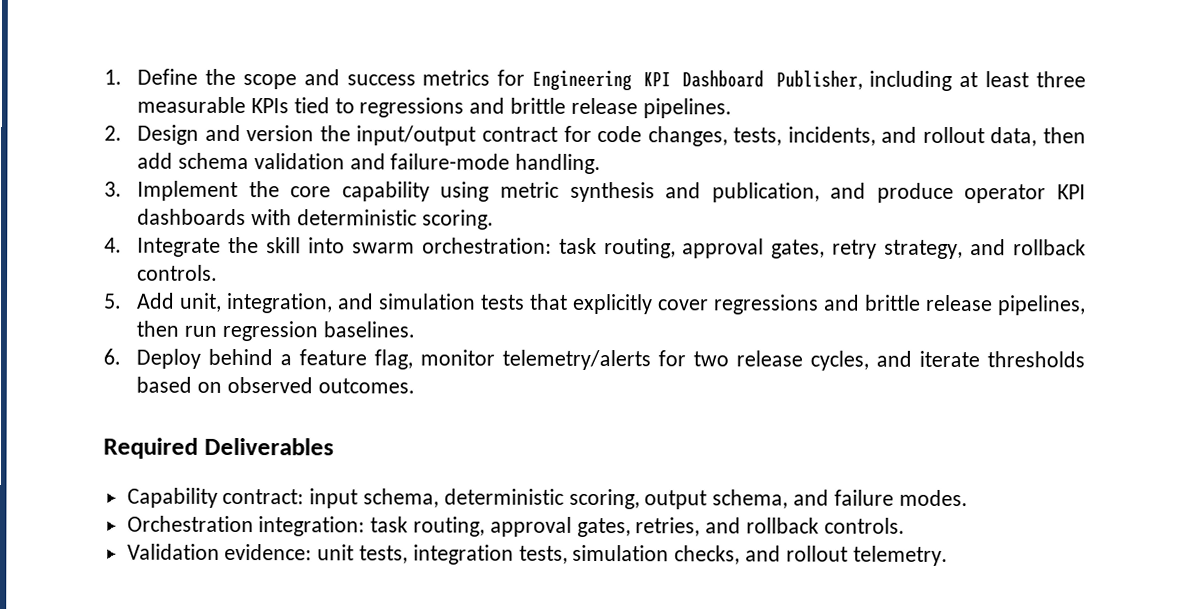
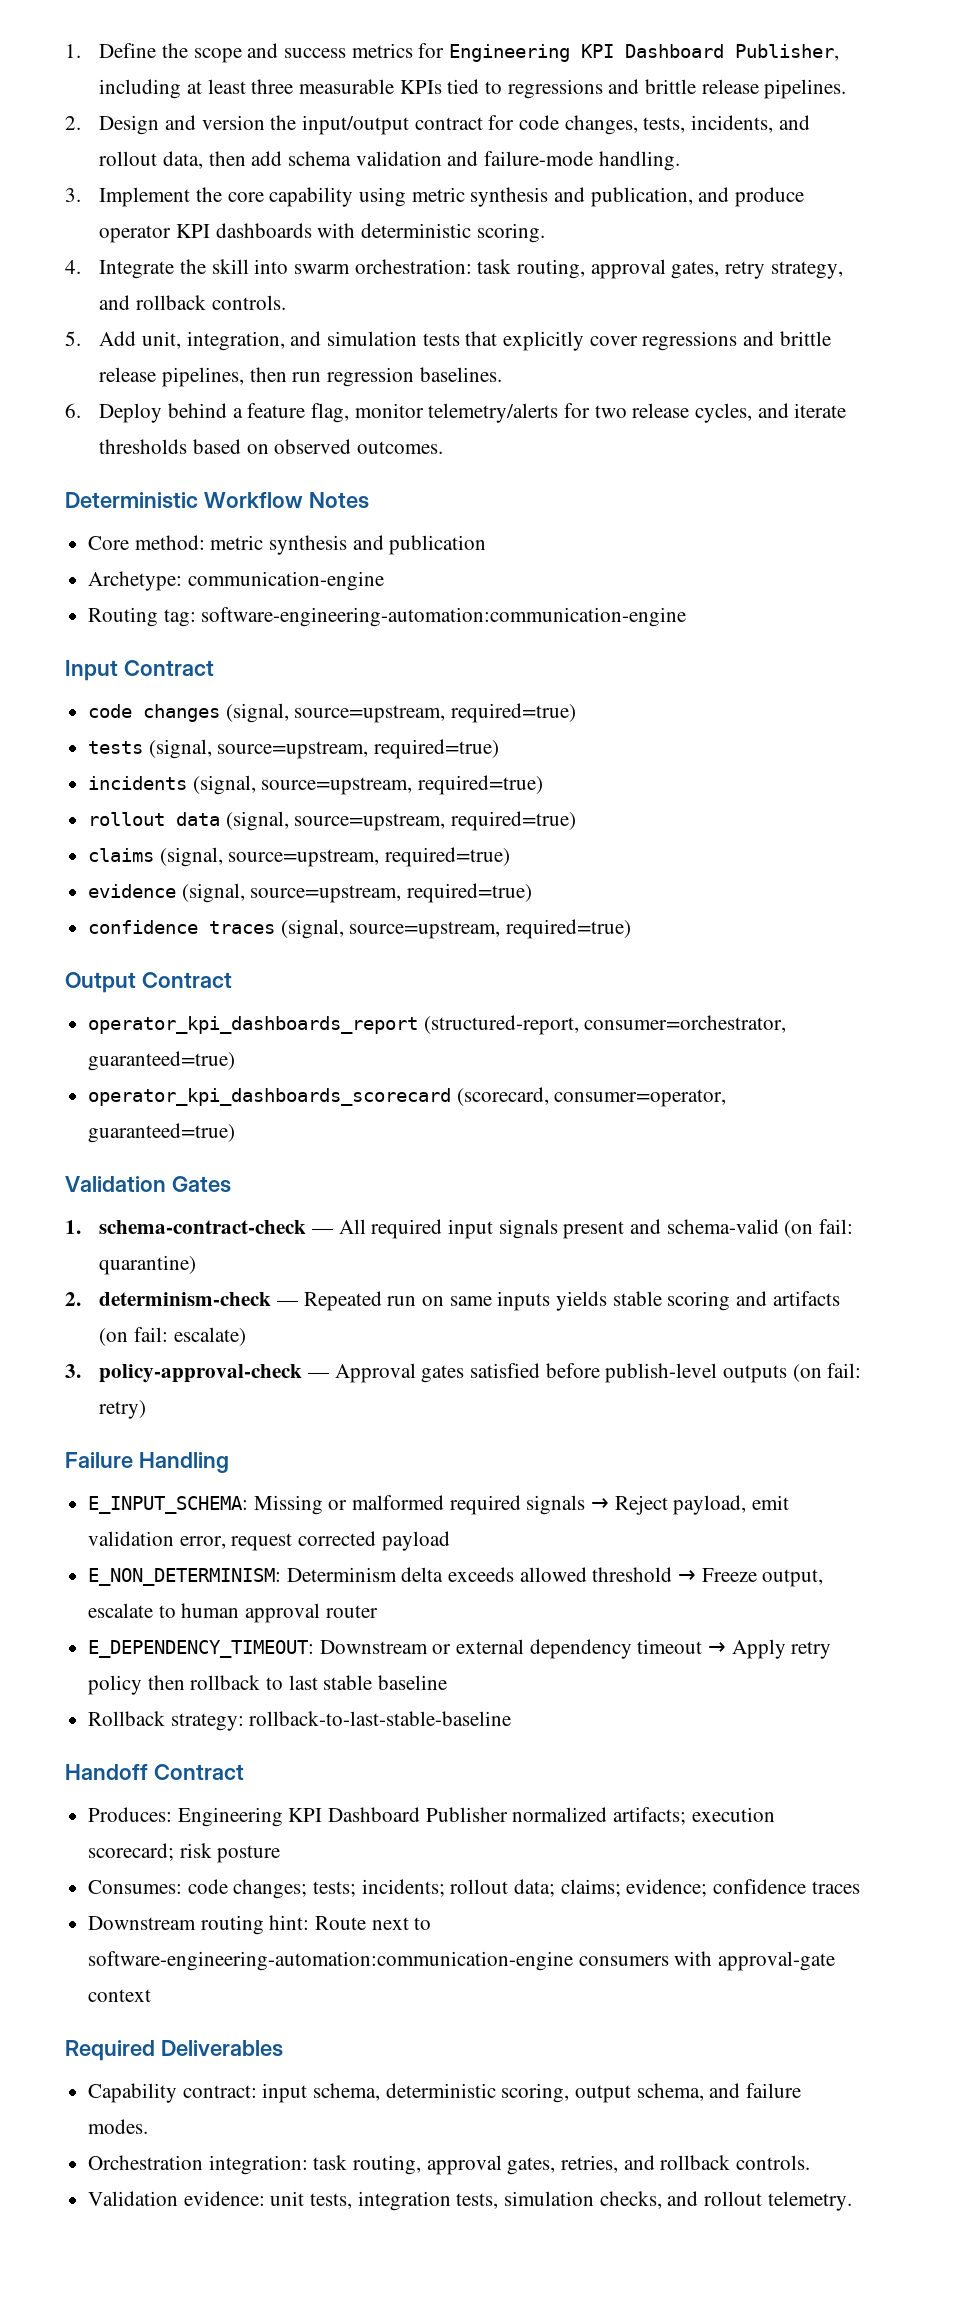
+ Deterministic Workflow Notes
+ Core method: metric synthesis and publication
+ Archetype: communication-engine
+ Routing tag: software-engineering-automation:communication-engine
+ Input Contract
+ code changes (signal, source=upstream, required=true)
+ tests (signal, source=upstream, required=true)
+ incidents (signal, source=upstream, required=true)
+ rollout data (signal, source=upstream, required=true)
+ claims (signal, source=upstream, required=true)
+ evidence (signal, source=upstream, required=true)
+ confidence traces (signal, source=upstream, required=true)
+ Output Contract
+ operator_kpi_dashboards_report (structured-report, consumer=orchestrator, guaranteed=true)
+ operator_kpi_dashboards_scorecard (scorecard, consumer=operator, guaranteed=true)
+ Validation Gates
+ 1. schema-contract-check — All required input signals present and schema-valid (on fail: quarantine)
+ 2. determinism-check — Repeated run on same inputs yields stable scoring and artifacts (on fail: escalate)
+ 3. policy-approval-check — Approval gates satisfied before publish-level outputs (on fail: retry)
+ Failure Handling
+ E_INPUT_SCHEMA: Missing or malformed required signals → Reject payload, emit validation error, request corrected payload
+ E_NON_DETERMINISM: Determinism delta exceeds allowed threshold → Freeze output, escalate to human approval router
+ E_DEPENDENCY_TIMEOUT: Downstream or external dependency timeout → Apply retry policy then rollback to last stable baseline
+ Rollback strategy: rollback-to-last-stable-baseline
+ Handoff Contract
+ Produces: Engineering KPI Dashboard Publisher normalized artifacts; execution scorecard; risk posture
+ Consumes: code changes; tests; incidents; rollout data; claims; evidence; confidence traces
+ Downstream routing hint: Route next to software-engineering-automation:communication-engine consumers with approval-gate context

